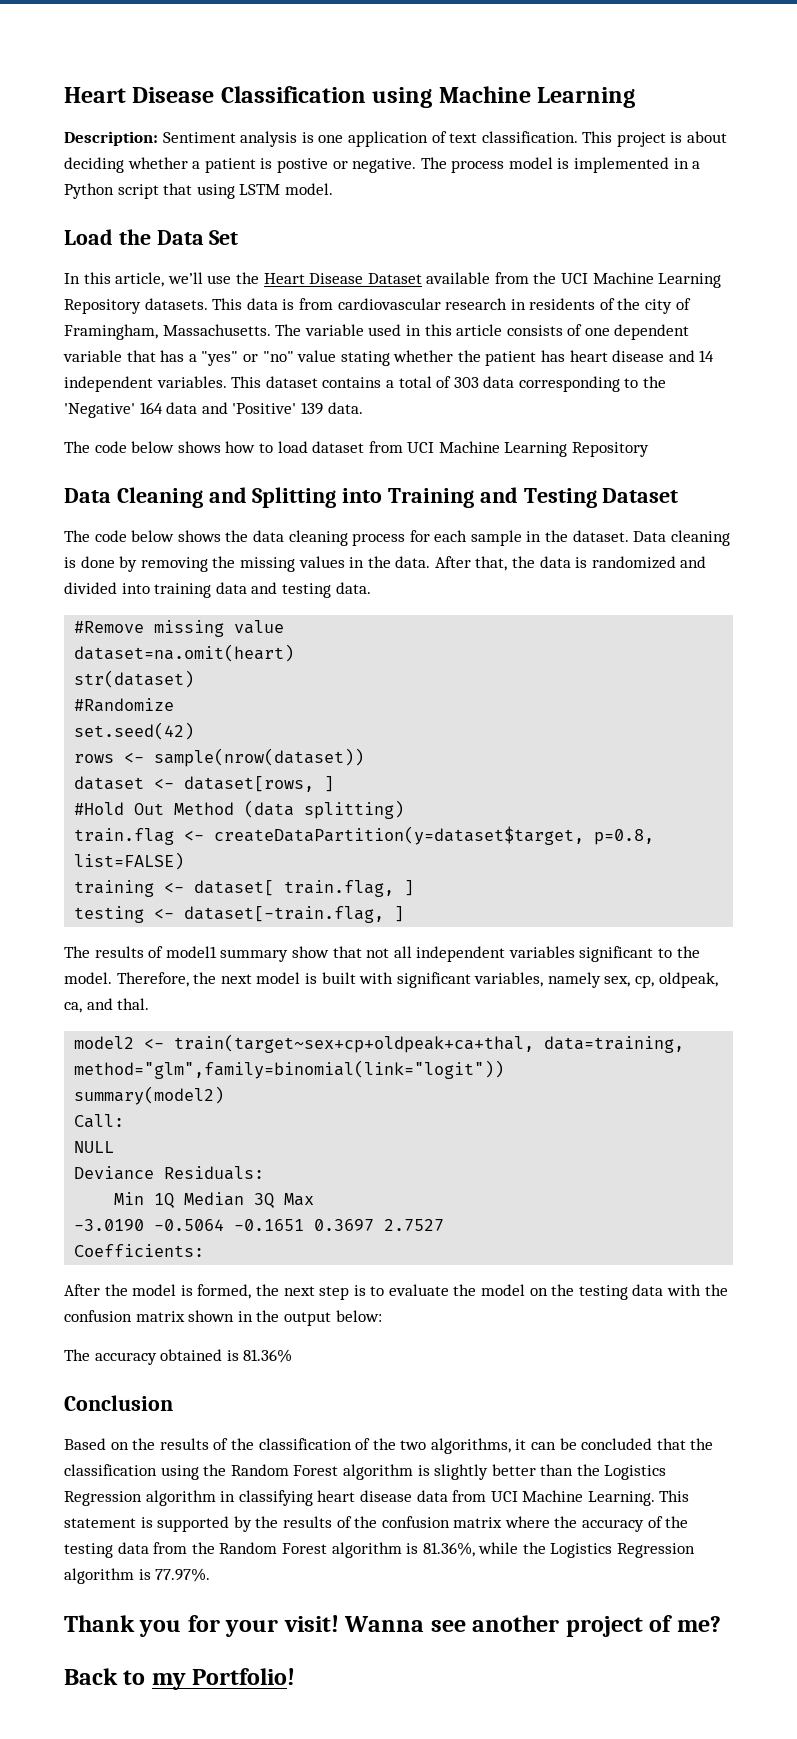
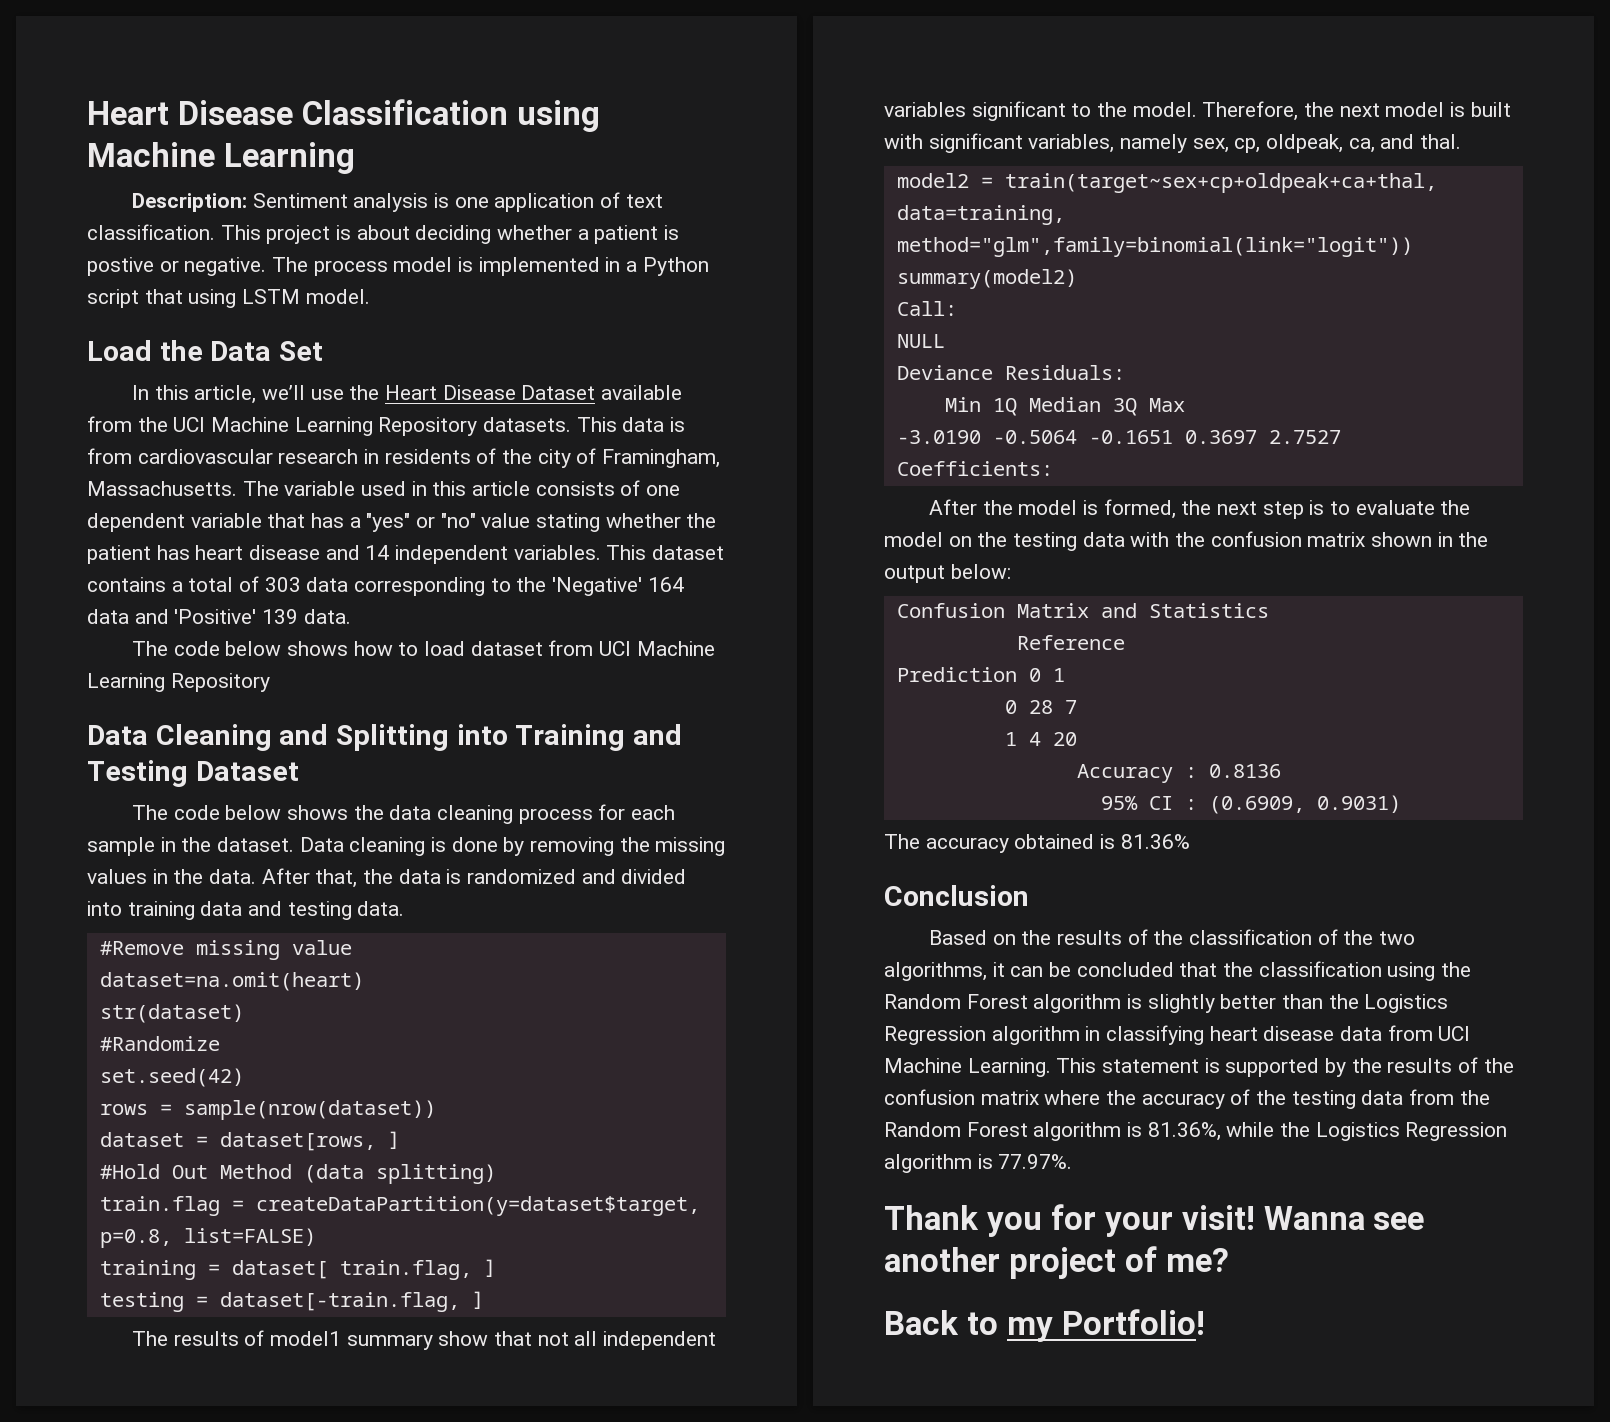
- rows <- sample(nrow(dataset))
+ rows = sample(nrow(dataset))
- dataset <- dataset[rows, ]
+ dataset = dataset[rows, ]
- train.flag <- createDataPartition(y=dataset$target, p=0.8, list=FALSE)
+ train.flag = createDataPartition(y=dataset$target, p=0.8, list=FALSE)
- training <- dataset[ train.flag, ]
+ training = dataset[ train.flag, ]
- testing <- dataset[-train.flag, ]
+ testing = dataset[-train.flag, ]
- model2 <- train(target~sex+cp+oldpeak+ca+thal, data=training, method="glm",family=binomial(link="logit"))
+ model2 = train(target~sex+cp+oldpeak+ca+thal, data=training, method="glm",family=binomial(link="logit"))
+ Confusion Matrix and Statistics
+ Reference
+ Prediction 0 1
+ 0 28 7
+ 1 4 20
+ Accuracy : 0.8136
+ 95% CI : (0.6909, 0.9031)

